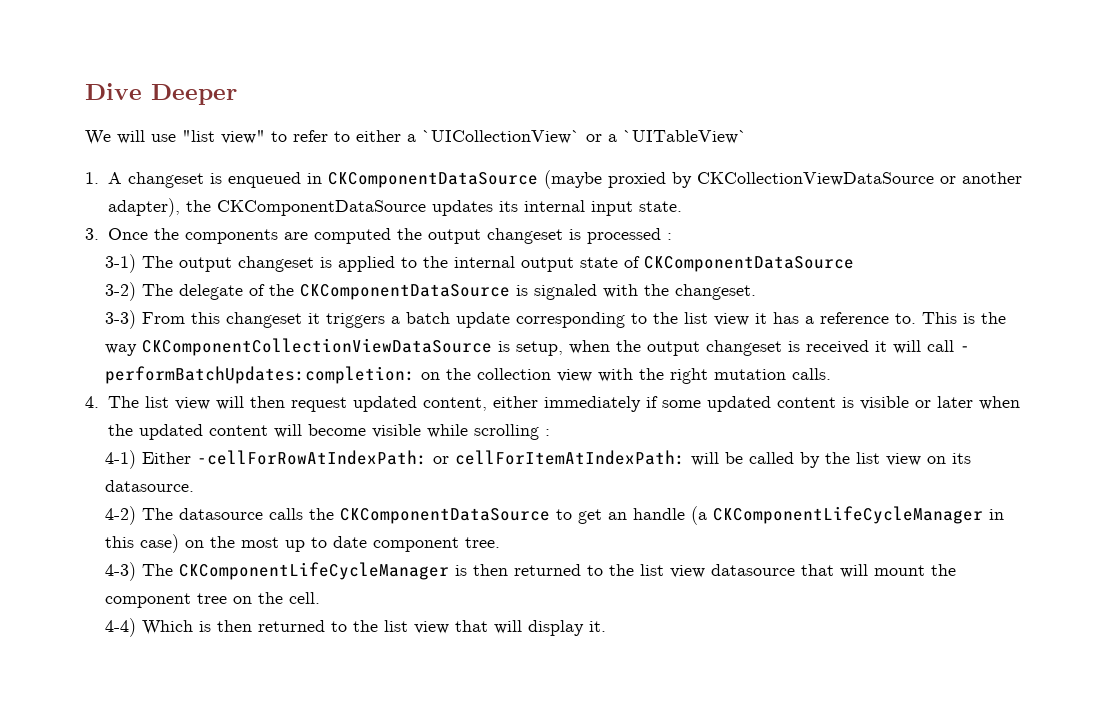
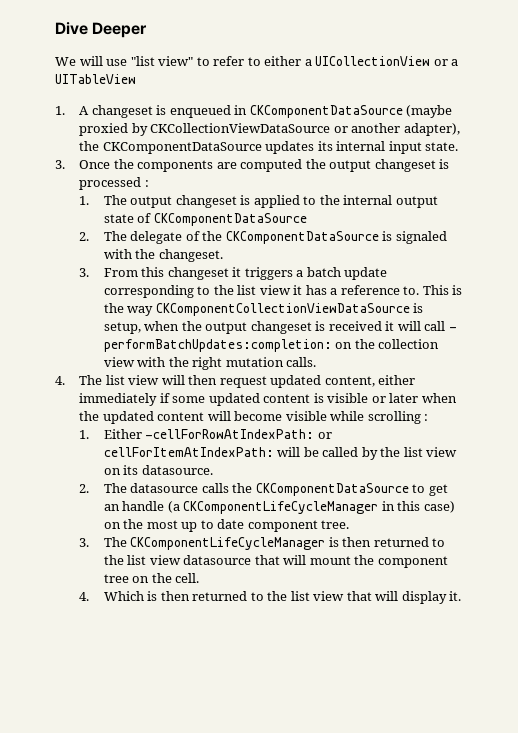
- We will use "list view" to refer to either a `UICollectionView` or a `UITableView`
+ We will use "list view" to refer to either a UICollectionView or a UITableView
- 3-1) The output changeset is applied to the internal output state of CKComponentDataSource
+ 1. The output changeset is applied to the internal output state of CKComponentDataSource
- 3-2) The delegate of the CKComponentDataSource is signaled with the changeset.
+ 2. The delegate of the CKComponentDataSource is signaled with the changeset.
- 3-3) From this changeset it triggers a batch update corresponding to the list view it has a reference to.
+ 3. From this changeset it triggers a batch update corresponding to the list view it has a reference to.
- 4-1) Either -cellForRowAtIndexPath: or cellForItemAtIndexPath: will be called by the list view on its datasource.
+ 1. Either -cellForRowAtIndexPath: or cellForItemAtIndexPath: will be called by the list view on its datasource.
- 4-2) The datasource calls the CKComponentDataSource to get an handle (a CKComponentLifeCycleManager in this case) on the most up to date component tree.
+ 2. The datasource calls the CKComponentDataSource to get an handle (a CKComponentLifeCycleManager in this case) on the most up to date component tree.
- 4-3) The CKComponentLifeCycleManager is then returned to the list view datasource that will mount the component tree on the cell.
+ 3. The CKComponentLifeCycleManager is then returned to the list view datasource that will mount the component tree on the cell.
- 4-4) Which is then returned to the list view that will display it.
+ 4. Which is then returned to the list view that will display it.

